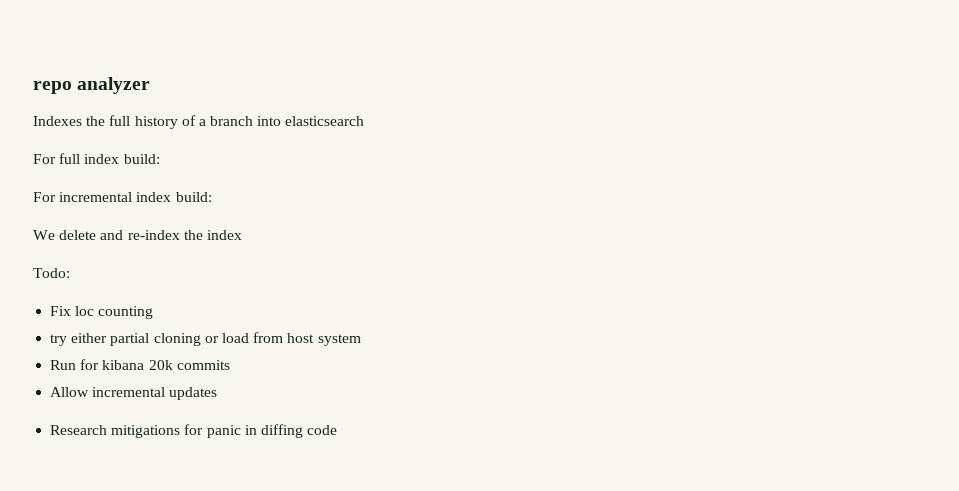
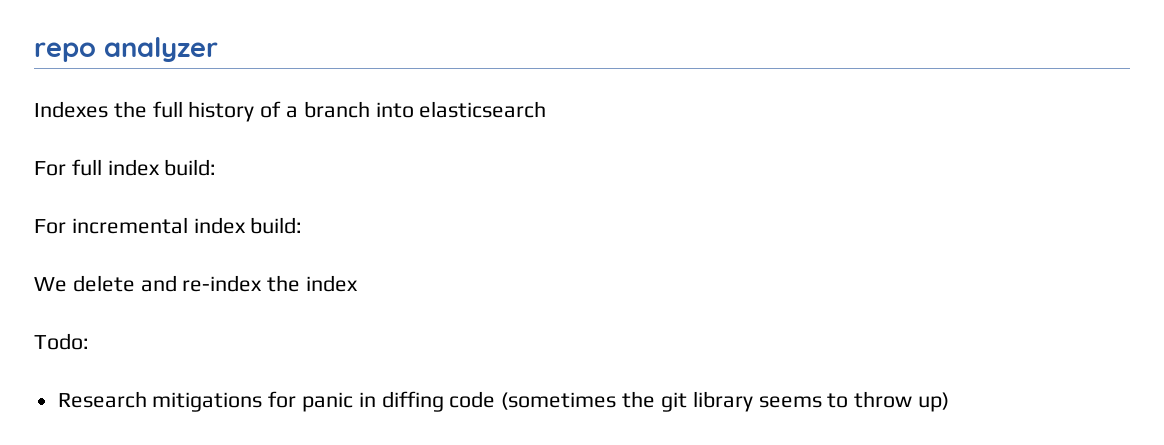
- Fix loc counting
- try either partial cloning or load from host system
- Run for kibana 20k commits
- Allow incremental updates
- Research mitigations for panic in diffing code
+ Research mitigations for panic in diffing code (sometimes the git library seems to throw up)

